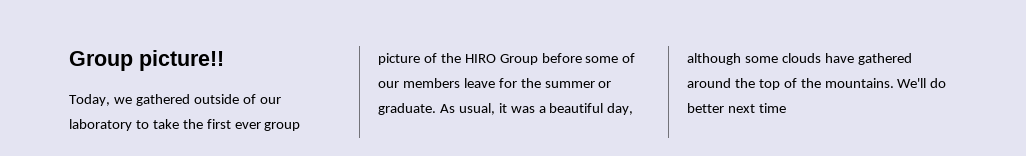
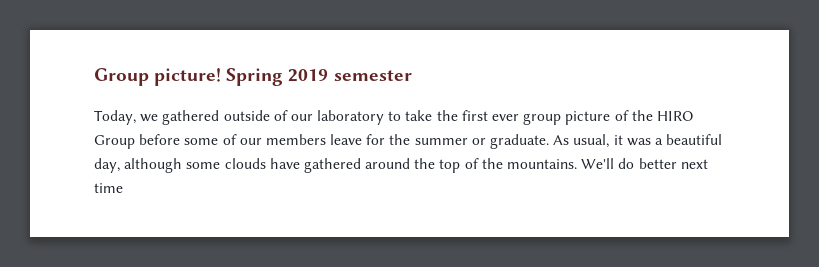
- Group picture!!
+ Group picture! Spring 2019 semester

